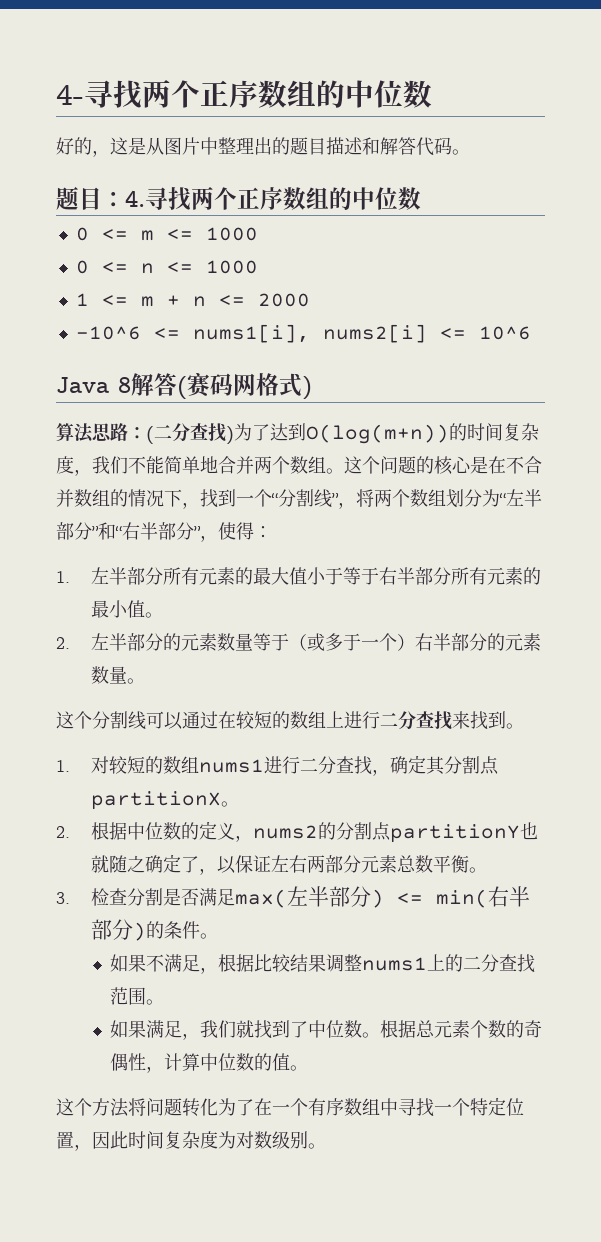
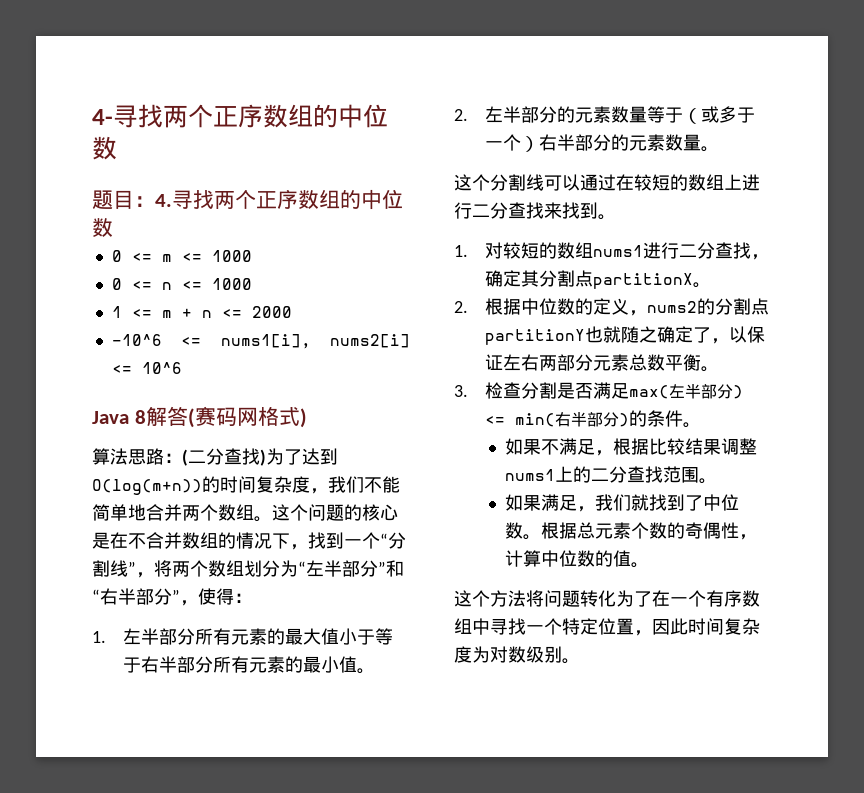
- 好的，这是从图片中整理出的题目描述和解答代码。

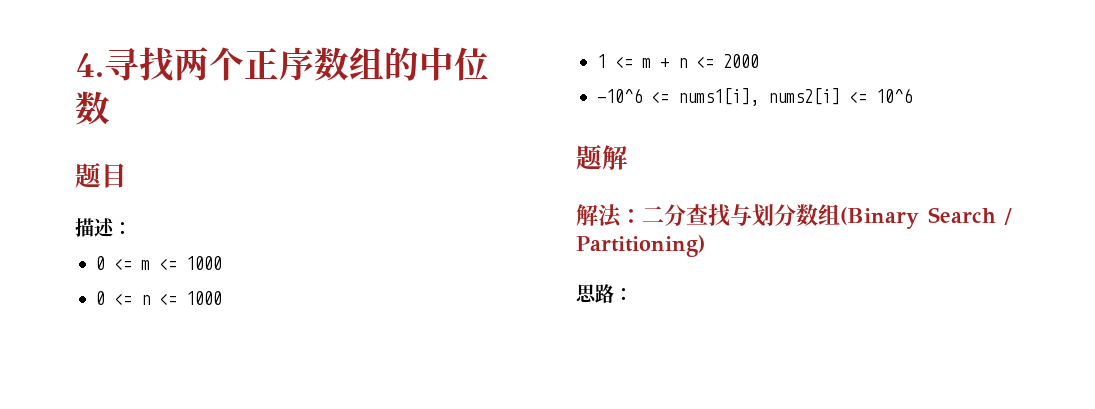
- 4-寻找两个正序数组的中位数
+ 4.寻找两个正序数组的中位数
- 题目：4.寻找两个正序数组的中位数
+ 题目
+ 描述：
- Java 8解答(赛码网格式)
- 算法思路：(二分查找)为了达到O(log(m+n))的时间复杂度，我们不能简单地合并两个数组。这个问题的核心是在不合并数组的情况下，找到一个“分割线”，将两个数组划分为“左半部分”和“右半部分”，使得：
- 1.左半部分所有元素的最大值小于等于右半部分所有元素的最小值。
- 2.左半部分的元素数量等于（或多于一个）右半部分的元素数量。
- 这个分割线可以通过在较短的数组上进行二分查找来找到。
- 1.对较短的数组nums1进行二分查找，确定其分割点partitionX。
- 2.根据中位数的定义，nums2的分割点partitionY也就随之确定了，以保证左右两部分元素总数平衡。
- 3.检查分割是否满足max(左半部分) <= min(右半部分)的条件。
- 如果不满足，根据比较结果调整nums1上的二分查找范围。
- 如果满足，我们就找到了中位数。根据总元素个数的奇偶性，计算中位数的值。
- 这个方法将问题转化为了在一个有序数组中寻找一个特定位置，因此时间复杂度为对数级别。
+ 题解
+ 解法：二分查找与划分数组(Binary Search / Partitioning)
+ 思路：

